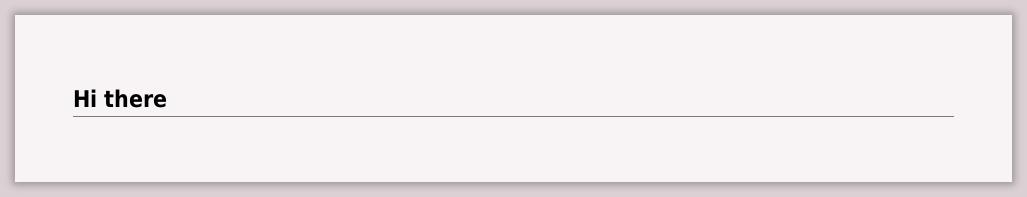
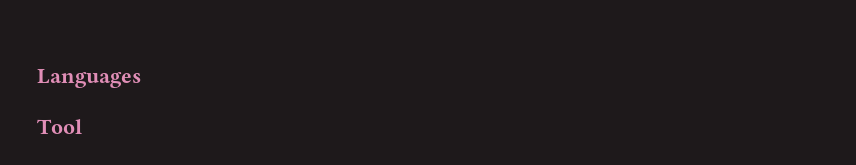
- Hi there
+ Languages
+ Tool

